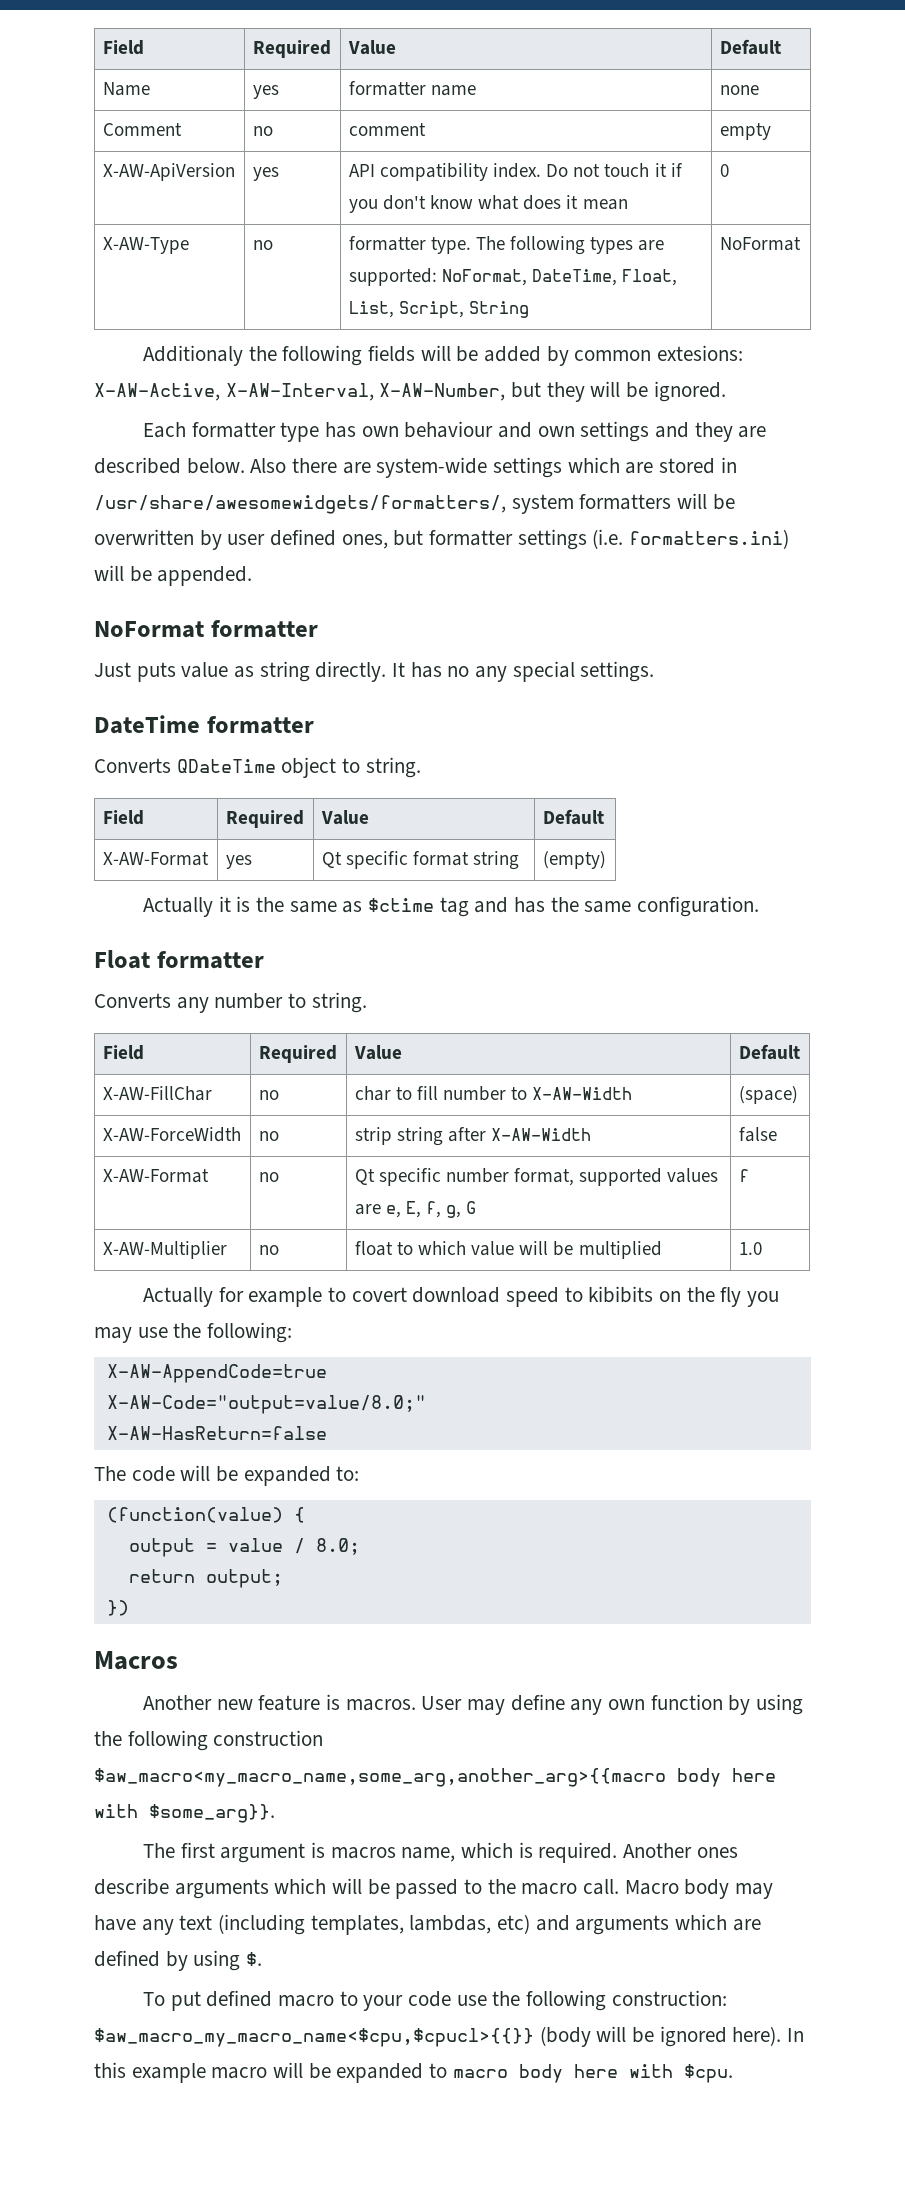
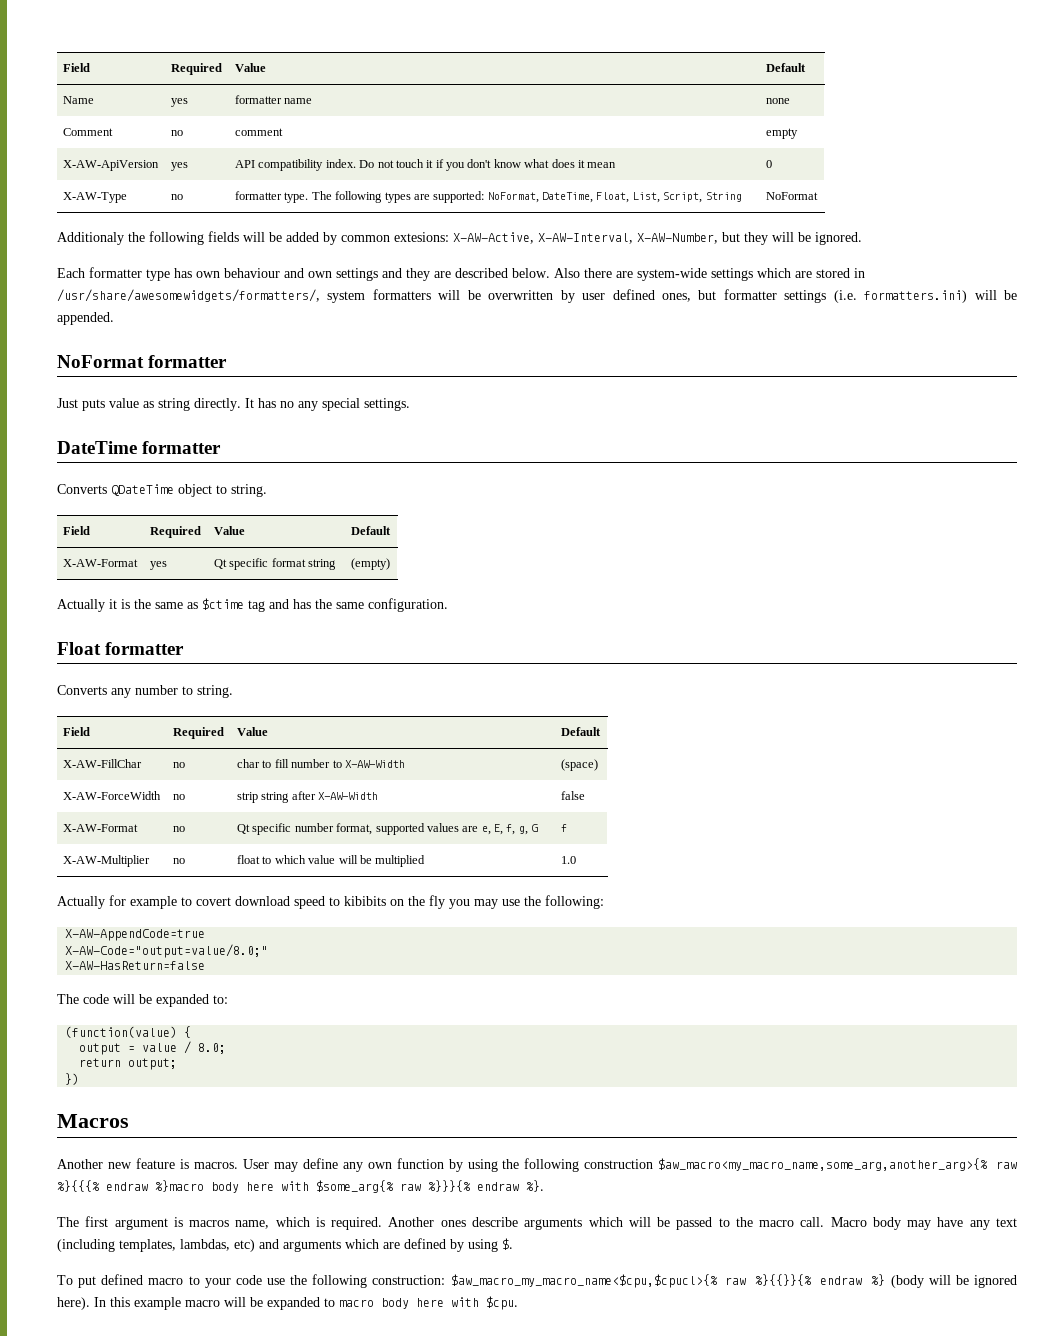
- User may define any own function by using the following construction $aw_macro<my_macro_name,some_arg,another_arg>{{macro body here with $some_arg}}.
+ User may define any own function by using the following construction $aw_macro<my_macro_name,some_arg,another_arg>{% raw %}{{{% endraw %}macro body here with $some_arg{% raw %}}}{% endraw %}.
- To put defined macro to your code use the following construction: $aw_macro_my_macro_name<$cpu,$cpucl>{{}} (body will be ignored here).
+ To put defined macro to your code use the following construction: $aw_macro_my_macro_name<$cpu,$cpucl>{% raw %}{{}}{% endraw %} (body will be ignored here).

